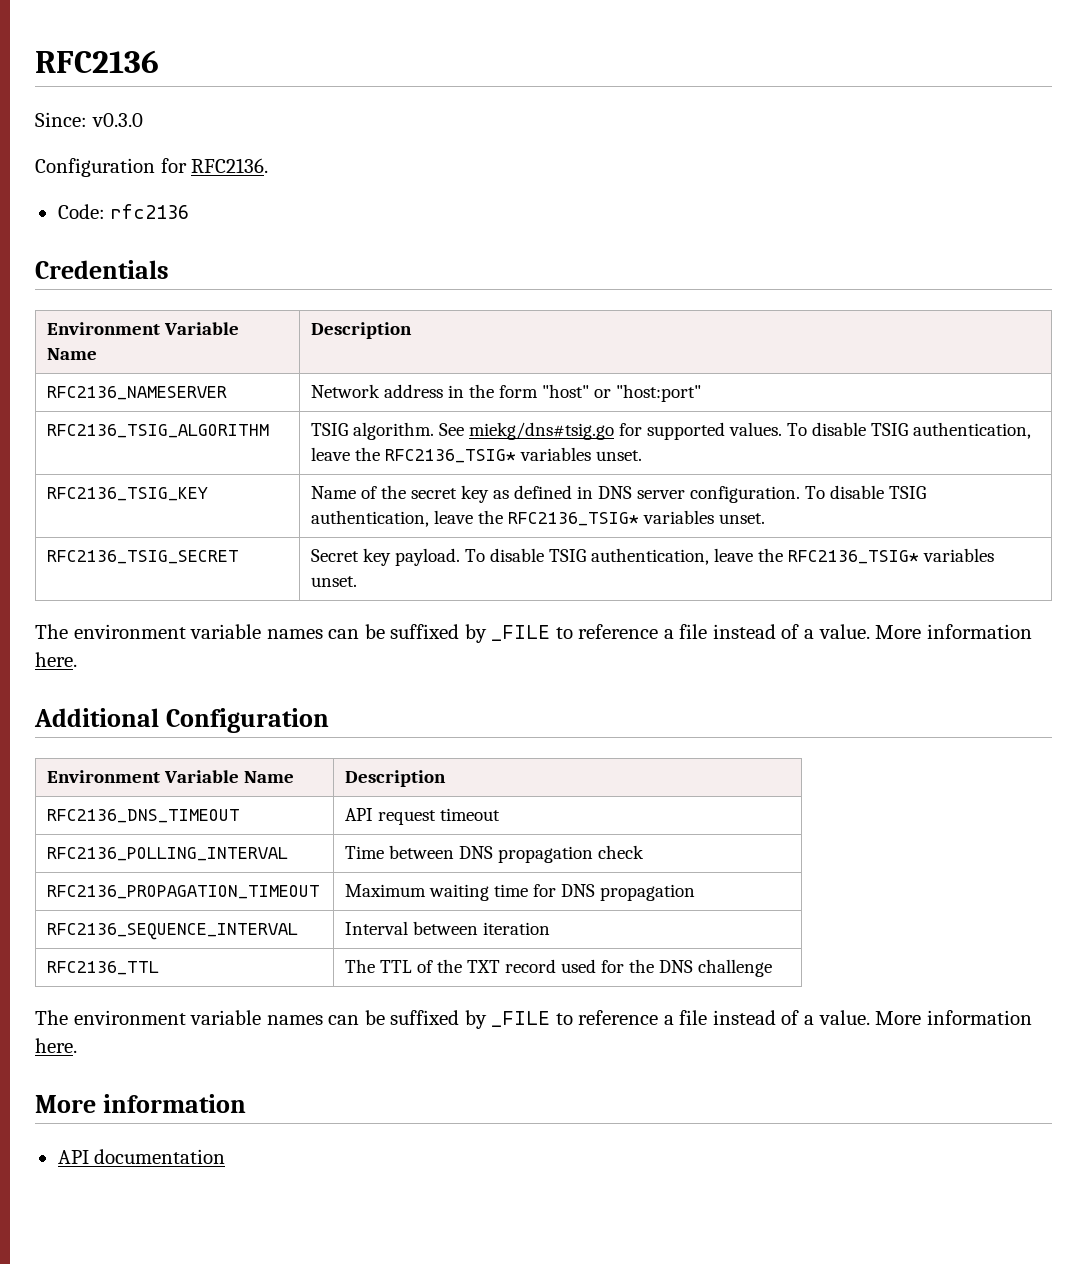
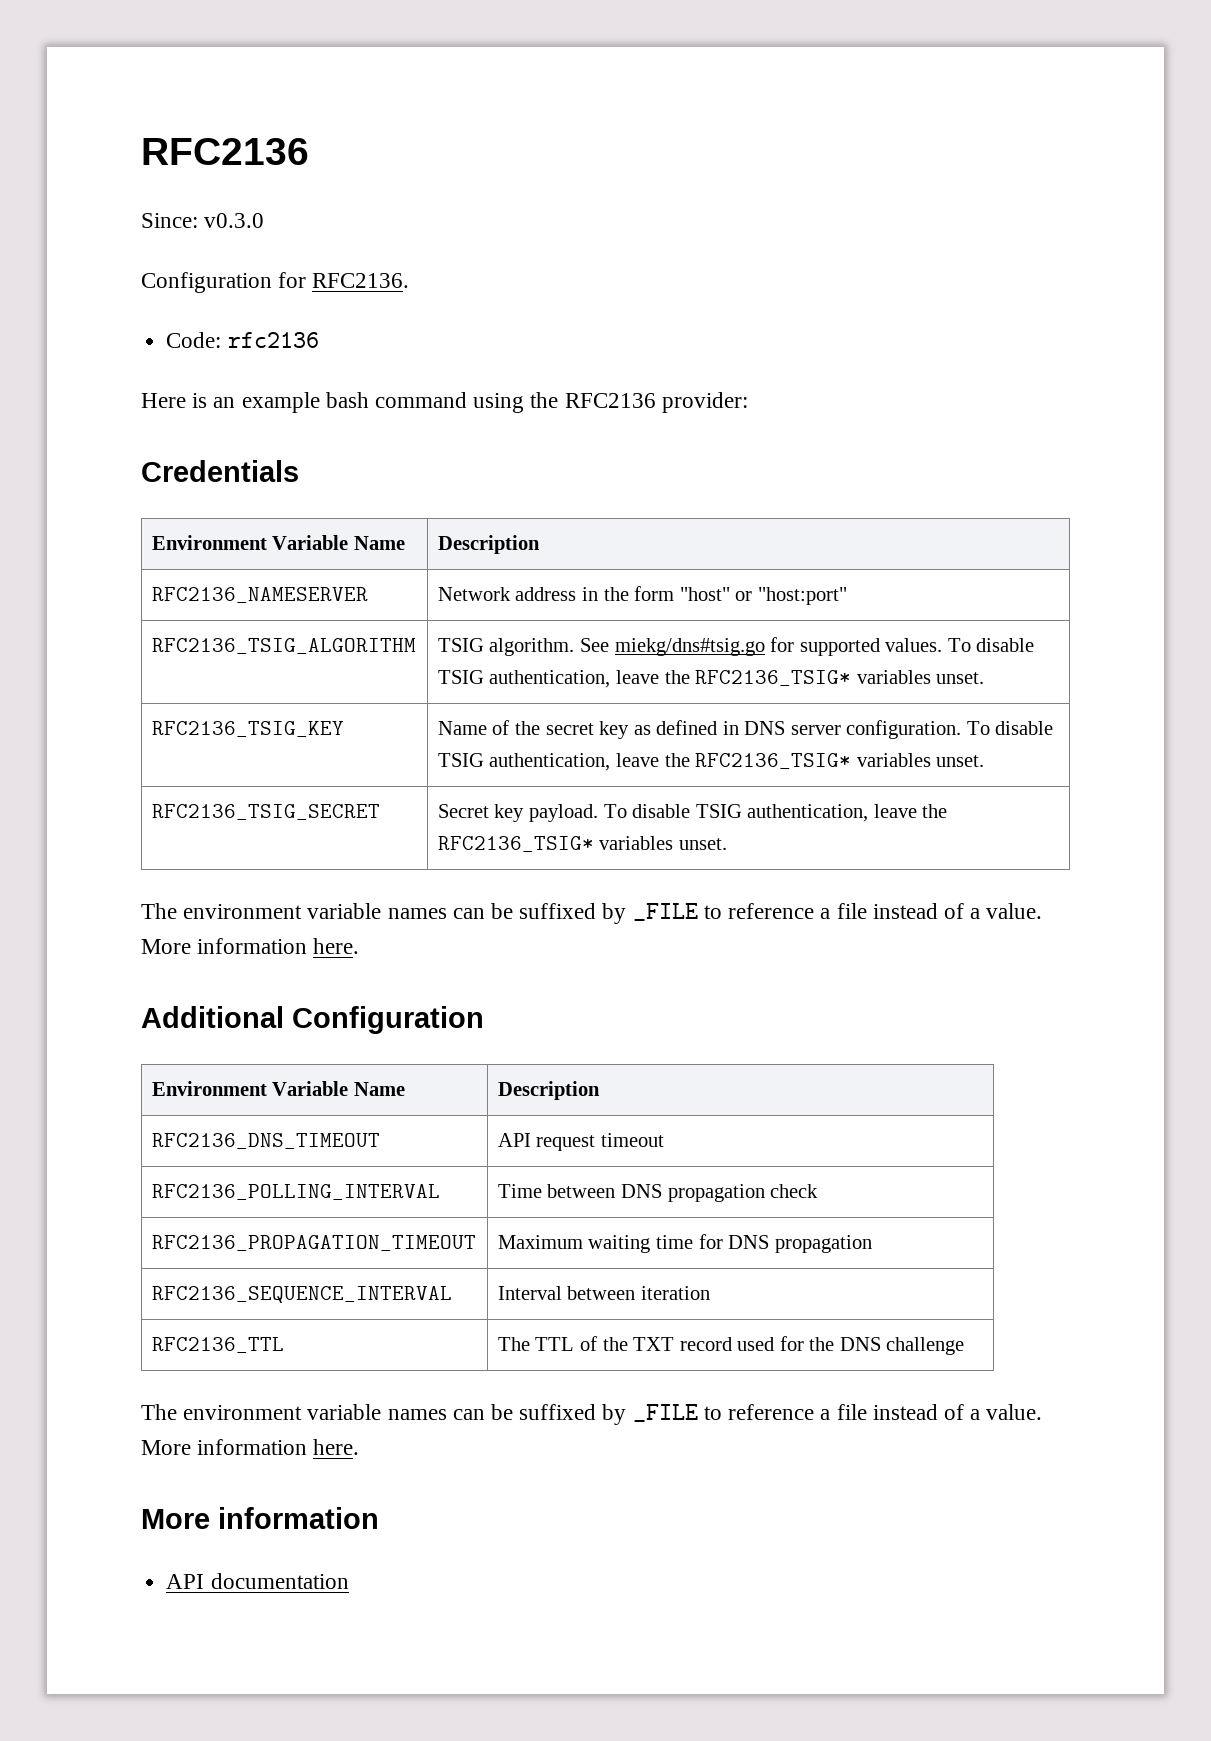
+ Here is an example bash command using the RFC2136 provider:

